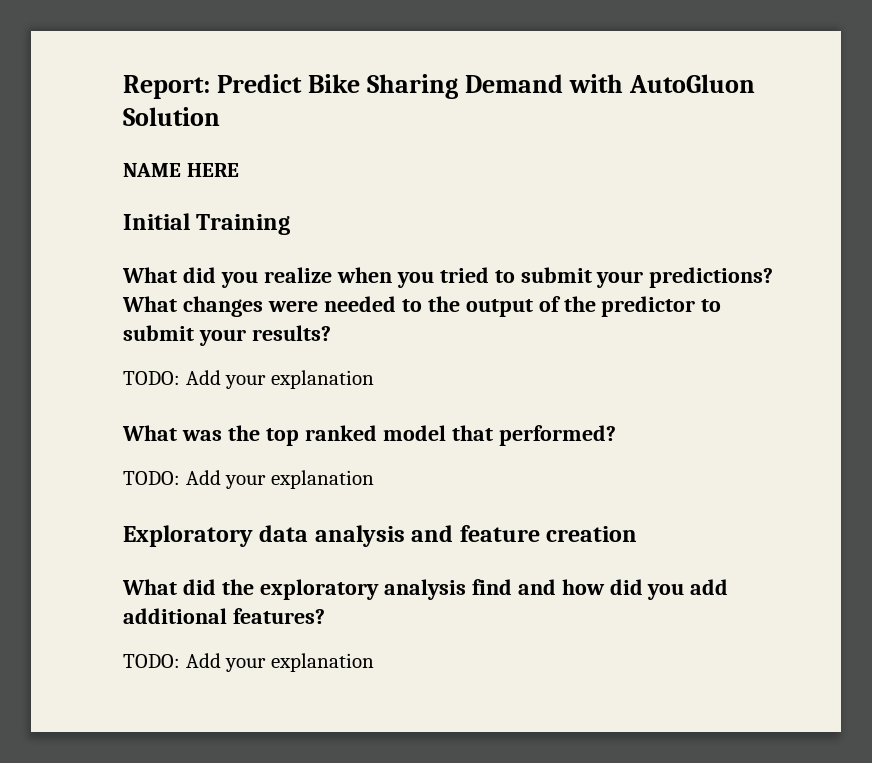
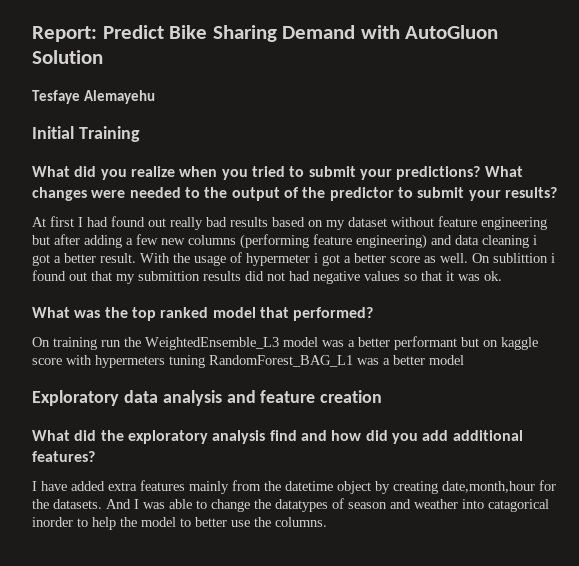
- NAME HERE
+ Tesfaye Alemayehu
  What changes were needed to the output of the predictor to submit your results?
- TODO: Add your explanation
+ At first I had found out really bad results based on my dataset without feature engineering but after adding a few new columns (performing feature engineering) and data cleaning i got a better result. With the usage of hypermeter i got a better score as well. On sublittion i found out that my submittion results did not had negative values so that it was ok.
  What was the top ranked model that performed?
- TODO: Add your explanation
+ On training run the WeightedEnsemble_L3 model was a better performant but on kaggle score with hypermeters tuning RandomForest_BAG_L1 was a better model
  What did the exploratory analysis find and how did you add additional features?
- TODO: Add your explanation
+ I have added extra features mainly from the datetime object by creating date,month,hour for the datasets. And I was able to change the datatypes of season and weather into catagorical inorder to help the model to better use the columns.

